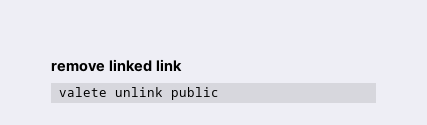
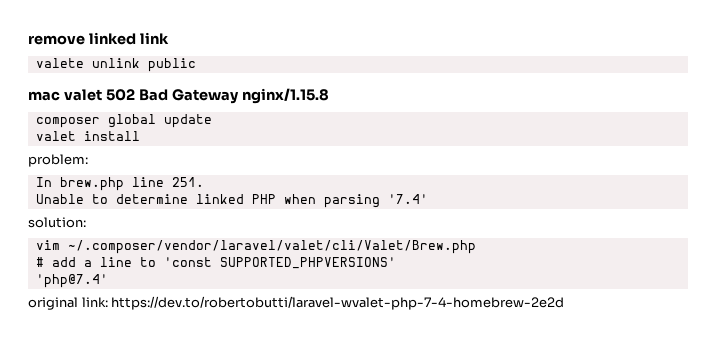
+ mac valet 502 Bad Gateway nginx/1.15.8
+ composer global update
+ valet install
+ problem:
+ In brew.php line 251.
+ Unable to determine linked PHP when parsing '7.4'
+ solution:
+ vim ~/.composer/vendor/laravel/valet/cli/Valet/Brew.php
+ # add a line to 'const SUPPORTED_PHPVERSIONS'
+ 'php@7.4'
+ original link: https://dev.to/robertobutti/laravel-wvalet-php-7-4-homebrew-2e2d

